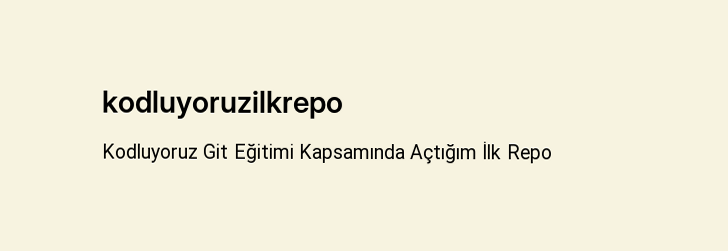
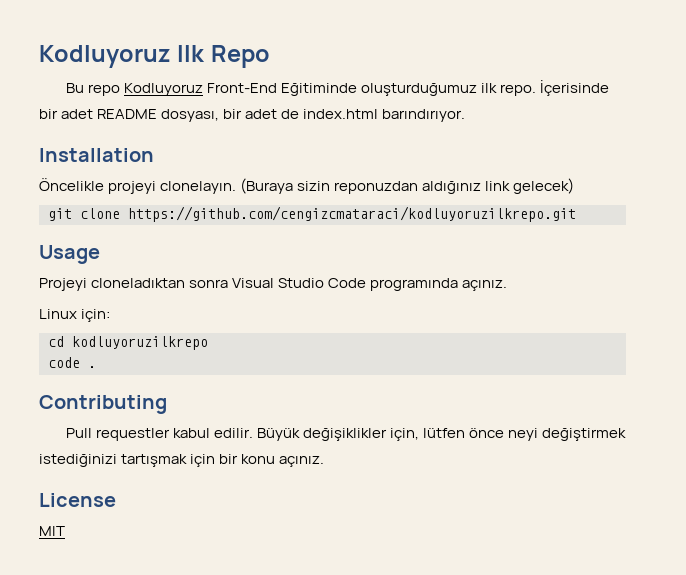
- kodluyoruzilkrepo
- Kodluyoruz Git Eğitimi Kapsamında Açtığım İlk Repo
+ Kodluyoruz Ilk Repo
+ Bu repo Kodluyoruz Front-End Eğitiminde oluşturduğumuz ilk repo. İçerisinde bir adet README dosyası, bir adet de index.html barındırıyor.
+ Installation
+ Öncelikle projeyi clonelayın. (Buraya sizin reponuzdan aldığınız link gelecek)
+ git clone https://github.com/cengizcmataraci/kodluyoruzilkrepo.git
+ Usage
+ Projeyi cloneladıktan sonra Visual Studio Code programında açınız.
+ Linux için:
+ cd kodluyoruzilkrepo
+ code .
+ Contributing
+ Pull requestler kabul edilir. Büyük değişiklikler için, lütfen önce neyi değiştirmek istediğinizi tartışmak için bir konu açınız.
+ License
+ MIT

